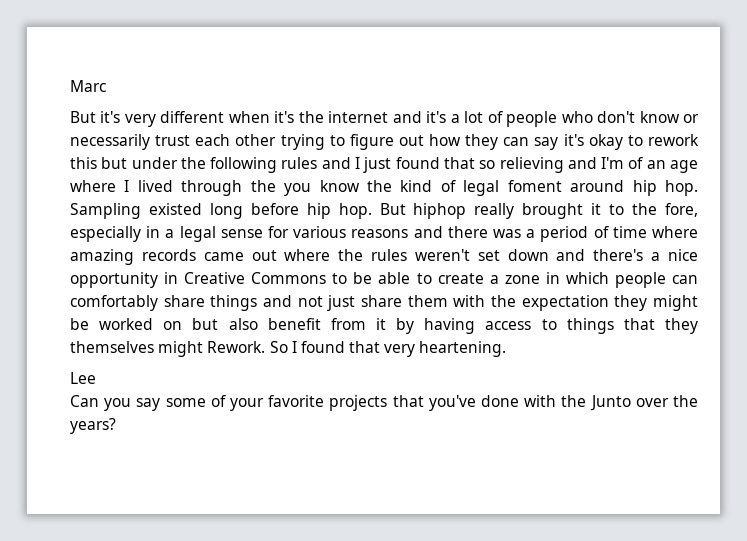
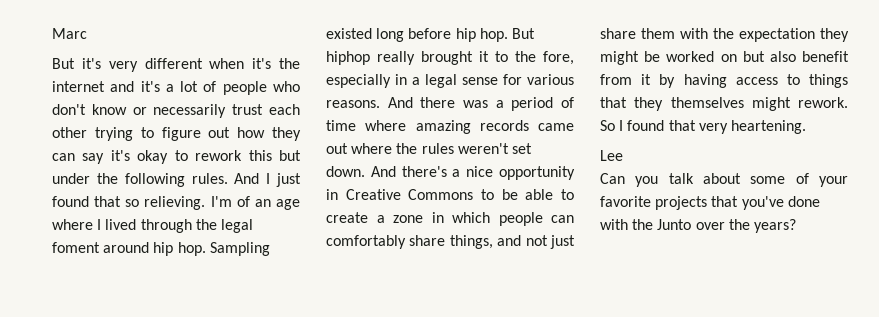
- But it's very different when it's the internet and it's a lot of people who don't know or necessarily trust each other trying to figure out how they can say it's okay to rework this but under the following rules and I just found that so relieving and I'm of an age where I lived through the you know the kind of legal foment around hip hop.
+ But it's very different when it's the internet and it's a lot of people who don't know or necessarily trust each other trying to figure out how they can say it's okay to rework this but under the following rules. And I just found that so relieving. I'm of an age where I lived through the legal foment around hip hop.
- But hiphop really brought it to the fore, especially in a legal sense for various reasons and there was a period of time where amazing records came out where the rules weren't set down and there's a nice opportunity in Creative Commons to be able to create a zone in which people can comfortably share things and not just share them with the expectation they might be worked on but also benefit from it by having access to things that they themselves might Rework.
+ But hiphop really brought it to the fore, especially in a legal sense for various reasons. And there was a period of time where amazing records came out where the rules weren't set down. And there's a nice opportunity in Creative Commons to be able to create a zone in which people can comfortably share things, and not just share them with the expectation they might be worked on but also benefit from it by having access to things that they themselves might rework.
- Can you say some of your favorite projects that you've done with the Junto over the years?
+ Can you talk about some of your favorite projects that you've done with the Junto over the years?

